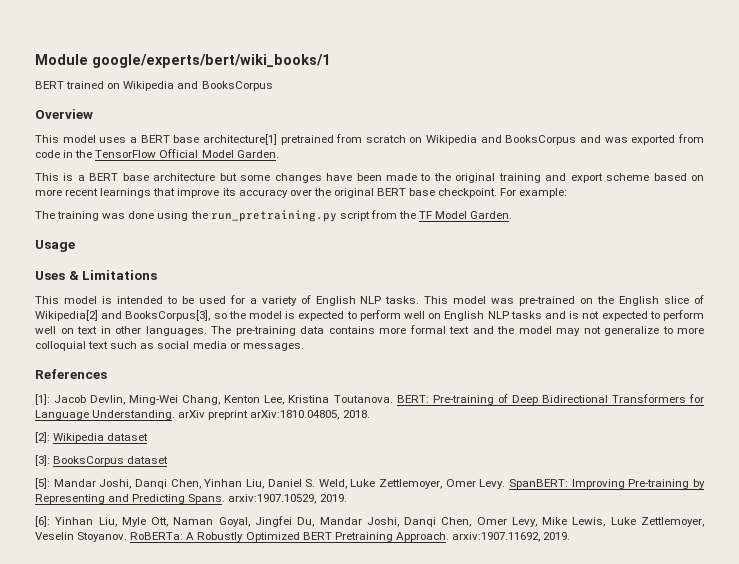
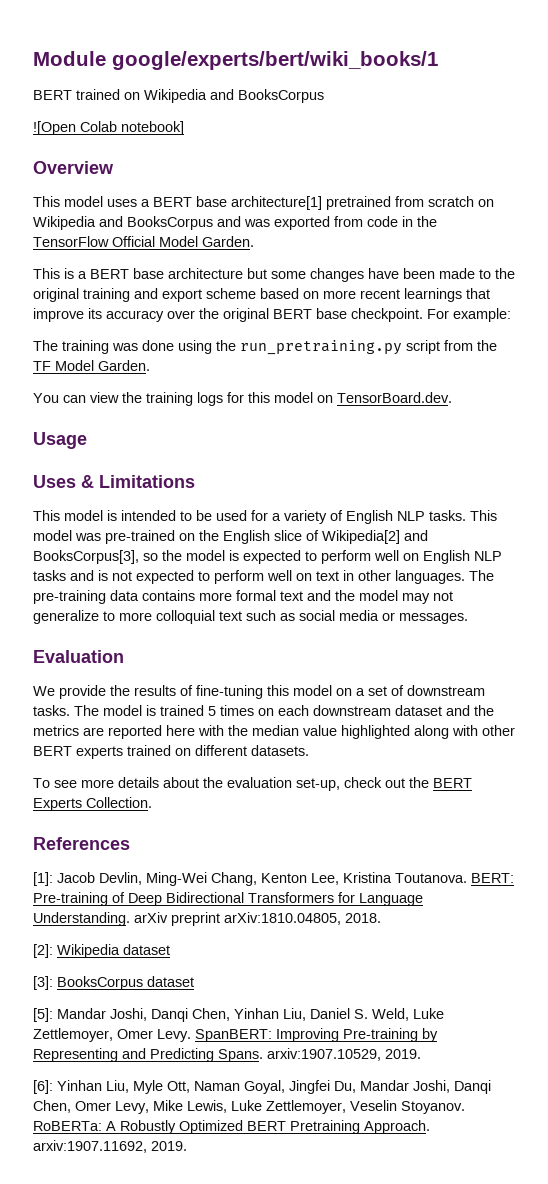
+ ![Open Colab notebook]
+ You can view the training logs for this model on TensorBoard.dev.
+ Evaluation
+ We provide the results of fine-tuning this model on a set of downstream tasks. The model is trained 5 times on each downstream dataset and the metrics are reported here with the median value highlighted along with other BERT experts trained on different datasets.
+ To see more details about the evaluation set-up, check out the BERT Experts Collection.

